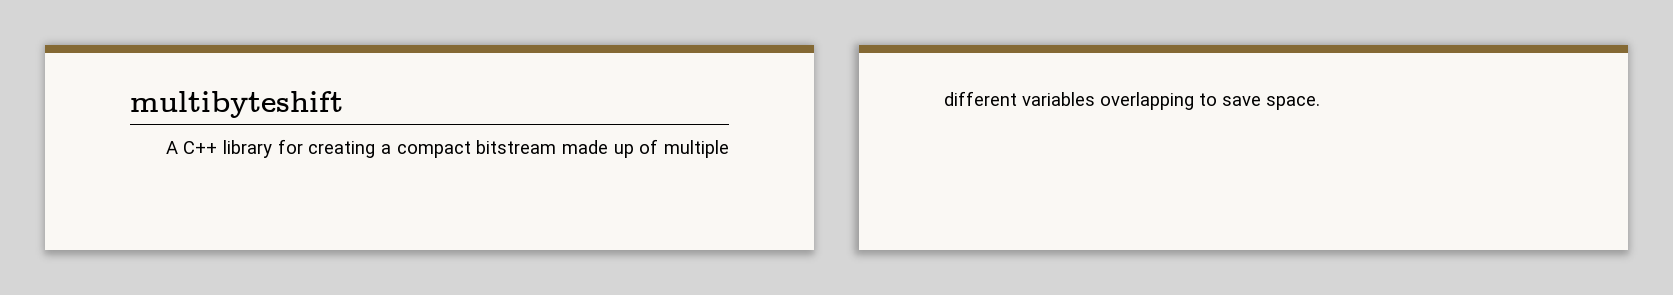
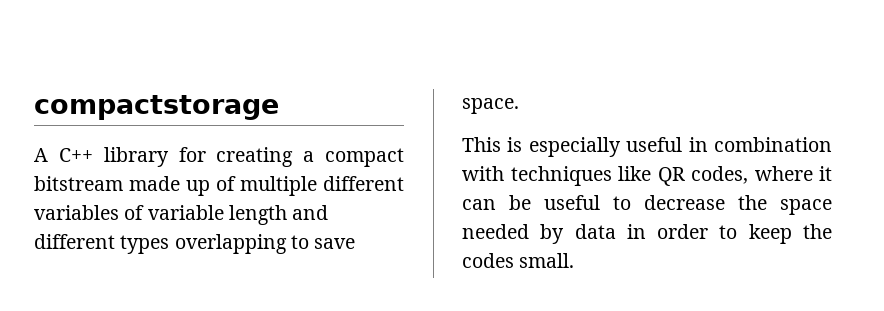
- multibyteshift
+ compactstorage
- A C++ library for creating a compact bitstream made up of multiple different variables overlapping to save space.
+ A C++ library for creating a compact bitstream made up of multiple different variables of variable length and different types overlapping to save space.
+ This is especially useful in combination with techniques like QR codes, where it can be useful to decrease the space needed by data in order to keep the codes small.

